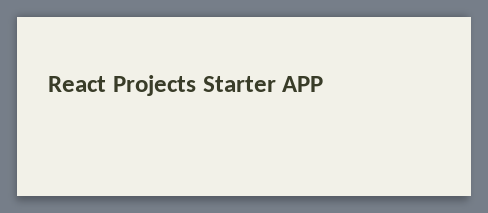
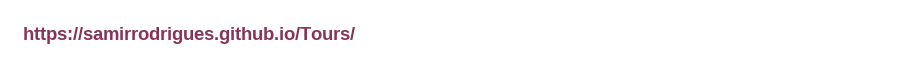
- React Projects Starter APP
+ https://samirrodrigues.github.io/Tours/

